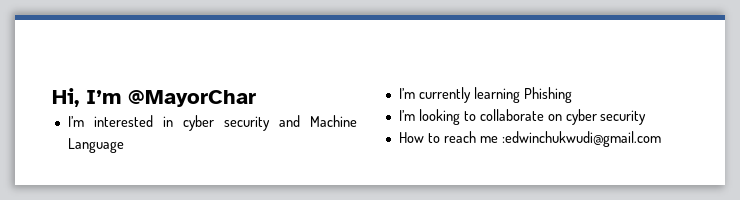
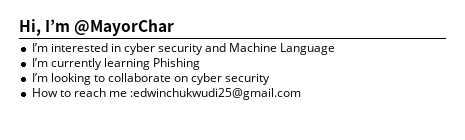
- How to reach me :edwinchukwudi@gmail.com
+ How to reach me :edwinchukwudi25@gmail.com

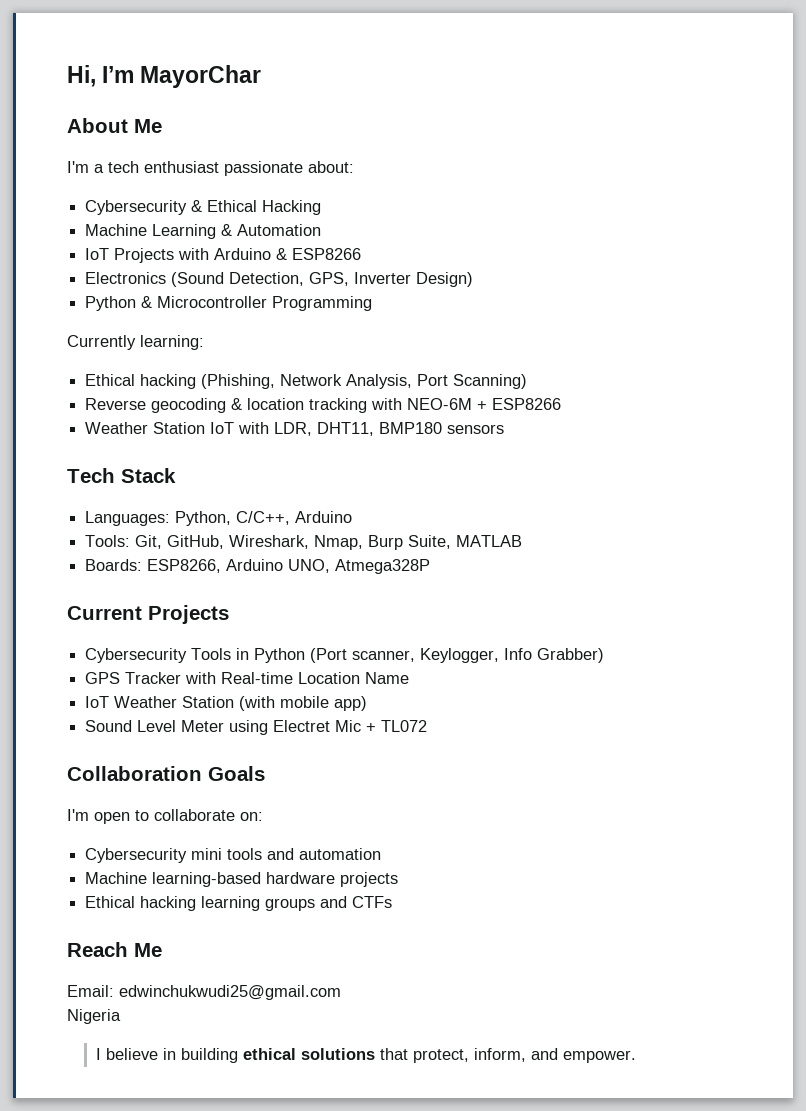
- Hi, I’m @MayorChar
- I’m interested in cyber security and Machine Language
- I’m currently learning Phishing
- I’m looking to collaborate on cyber security
- How to reach me :edwinchukwudi25@gmail.com
+ Hi, I’m MayorChar
+ About Me
+ I'm a tech enthusiast passionate about:
+ Cybersecurity & Ethical Hacking
+ Machine Learning & Automation
+ IoT Projects with Arduino & ESP8266
+ Electronics (Sound Detection, GPS, Inverter Design)
+ Python & Microcontroller Programming
+ Currently learning:
+ Ethical hacking (Phishing, Network Analysis, Port Scanning)
+ Reverse geocoding & location tracking with NEO-6M + ESP8266
+ Weather Station IoT with LDR, DHT11, BMP180 sensors
+ Tech Stack
+ Languages: Python, C/C++, Arduino
+ Tools: Git, GitHub, Wireshark, Nmap, Burp Suite, MATLAB
+ Boards: ESP8266, Arduino UNO, Atmega328P
+ Current Projects
+ Cybersecurity Tools in Python (Port scanner, Keylogger, Info Grabber)
+ GPS Tracker with Real-time Location Name
+ IoT Weather Station (with mobile app)
+ Sound Level Meter using Electret Mic + TL072
+ Collaboration Goals
+ I'm open to collaborate on:
+ Cybersecurity mini tools and automation
+ Machine learning-based hardware projects
+ Ethical hacking learning groups and CTFs
+ Reach Me
+ Email: edwinchukwudi25@gmail.com
+ Nigeria
+ I believe in building ethical solutions that protect, inform, and empower.

